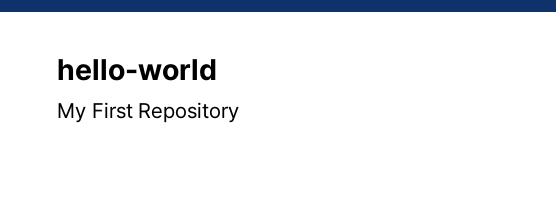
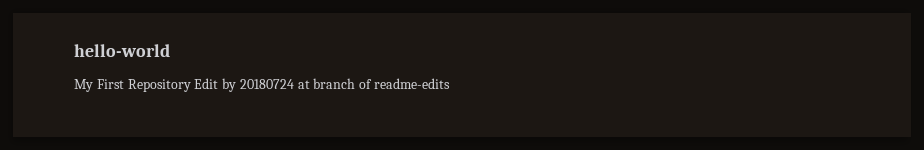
- My First Repository
+ My First Repository Edit by 20180724 at branch of readme-edits

